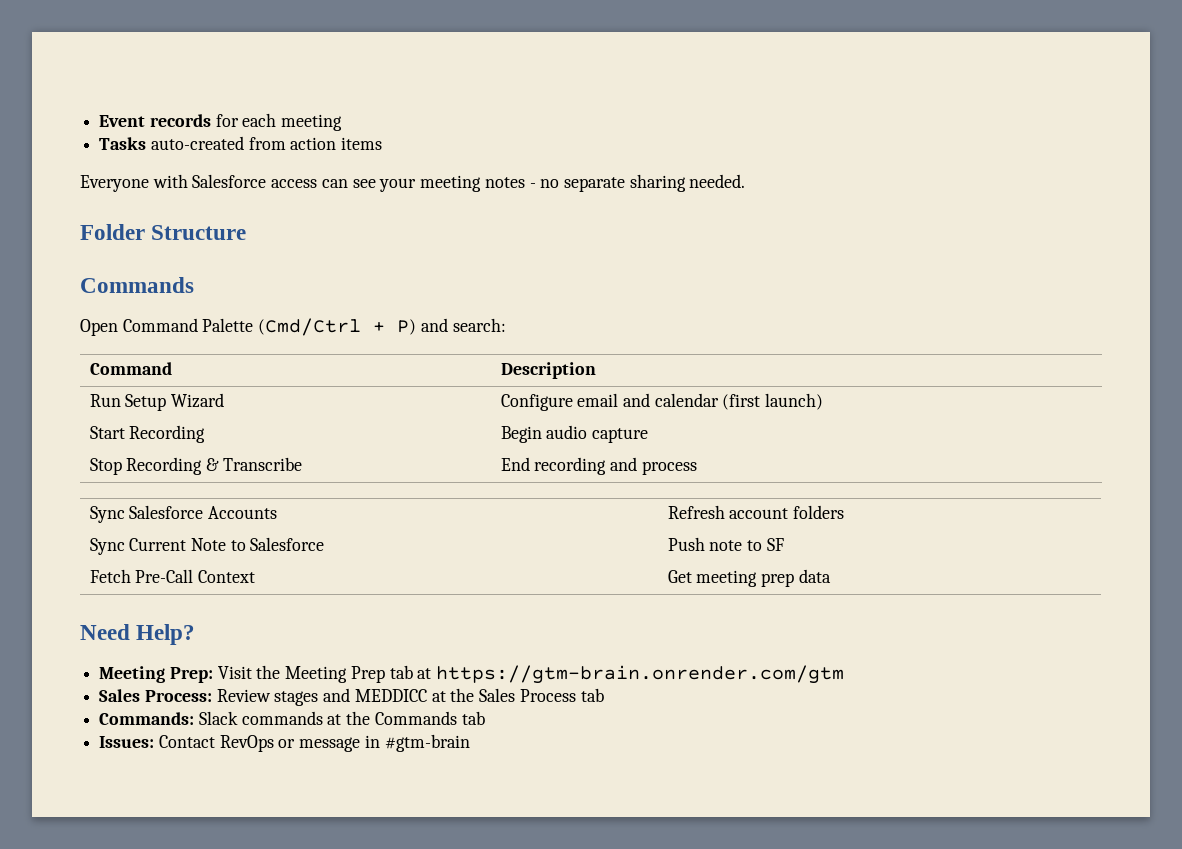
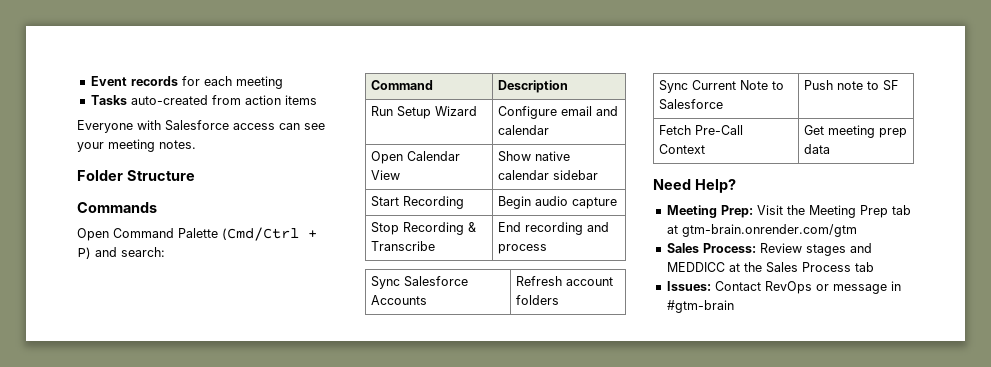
- Everyone with Salesforce access can see your meeting notes - no separate sharing needed.
+ Everyone with Salesforce access can see your meeting notes.
- Run Setup Wizard | Configure email and calendar (first launch)
+ Run Setup Wizard | Configure email and calendar
+ Open Calendar View | Show native calendar sidebar
- Meeting Prep: Visit the Meeting Prep tab at https://gtm-brain.onrender.com/gtm
+ Meeting Prep: Visit the Meeting Prep tab at gtm-brain.onrender.com/gtm
- Commands: Slack commands at the Commands tab

